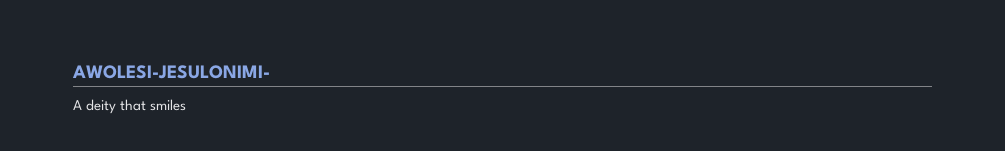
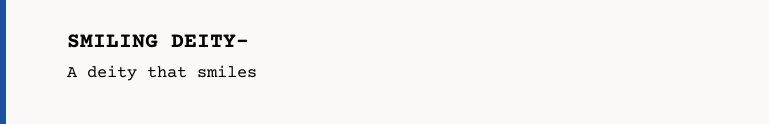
- AWOLESI-JESULONIMI-
+ SMILING DEITY-

